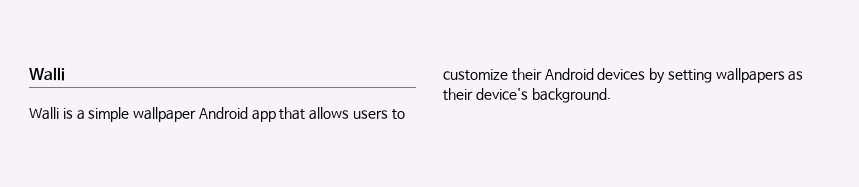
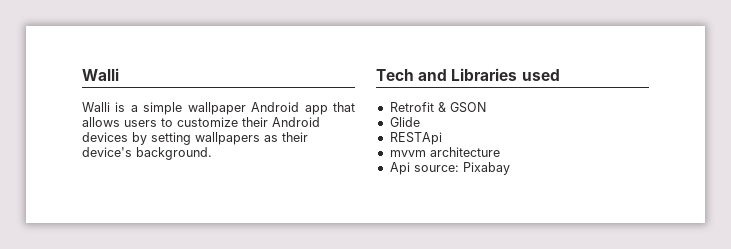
+ Tech and Libraries used
+ Retrofit & GSON
+ Glide
+ RESTApi
+ mvvm architecture
+ Api source: Pixabay

